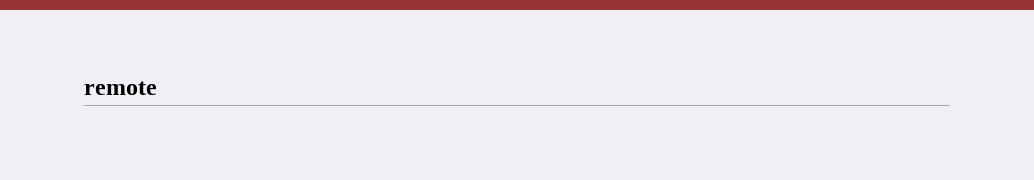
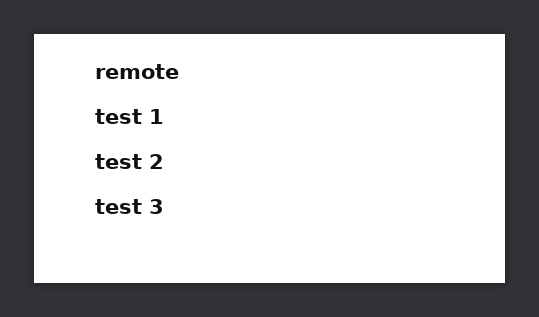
+ test 1
+ test 2
+ test 3

